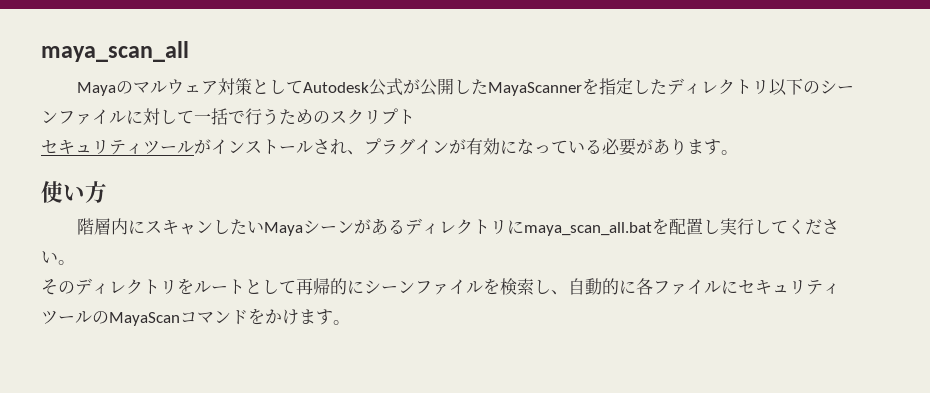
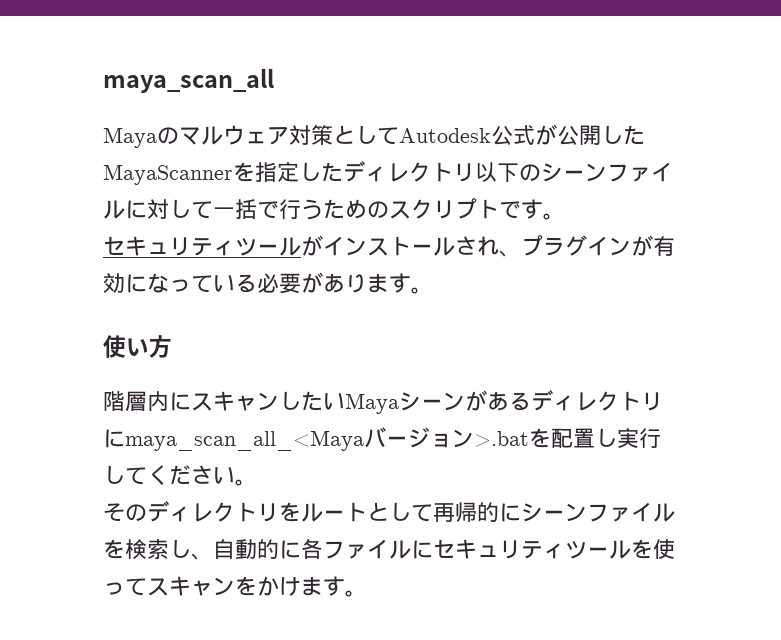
- Mayaのマルウェア対策としてAutodesk公式が公開したMayaScannerを指定したディレクトリ以下のシーンファイルに対して一括で行うためのスクリプト
+ Mayaのマルウェア対策としてAutodesk公式が公開したMayaScannerを指定したディレクトリ以下のシーンファイルに対して一括で行うためのスクリプトです。
- 階層内にスキャンしたいMayaシーンがあるディレクトリにmaya_scan_all.batを配置し実行してください。
+ 階層内にスキャンしたいMayaシーンがあるディレクトリにmaya_scan_all_<Mayaバージョン>.batを配置し実行してください。
- そのディレクトリをルートとして再帰的にシーンファイルを検索し、自動的に各ファイルにセキュリティツールのMayaScanコマンドをかけます。
+ そのディレクトリをルートとして再帰的にシーンファイルを検索し、自動的に各ファイルにセキュリティツールを使ってスキャンをかけます。

